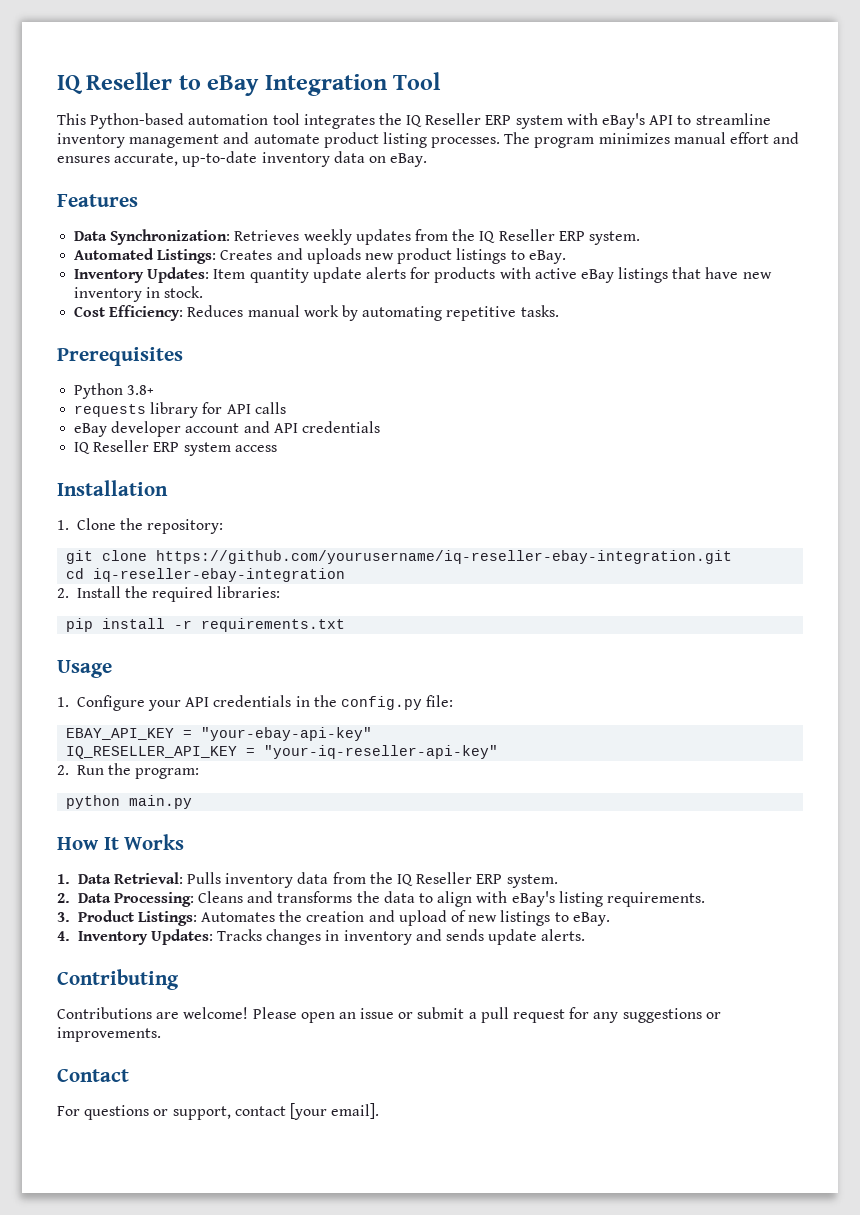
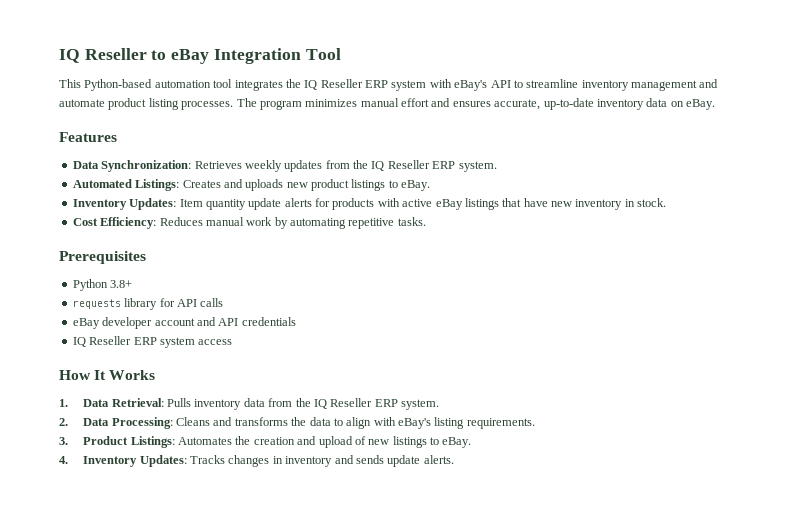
- Installation
- 1. Clone the repository:
- git clone https://github.com/yourusername/iq-reseller-ebay-integration.git
- cd iq-reseller-ebay-integration
- 2. Install the required libraries:
- pip install -r requirements.txt
- Usage
- 1. Configure your API credentials in the config.py file:
- EBAY_API_KEY = "your-ebay-api-key"
- IQ_RESELLER_API_KEY = "your-iq-reseller-api-key"
- 2. Run the program:
- python main.py
- Contributing
- Contributions are welcome! Please open an issue or submit a pull request for any suggestions or improvements.
- Contact
- For questions or support, contact [your email].

